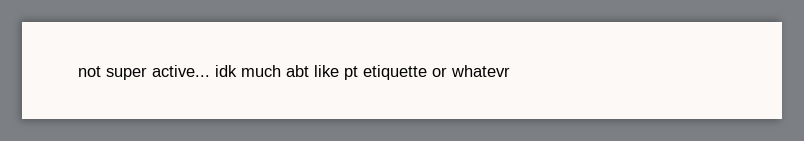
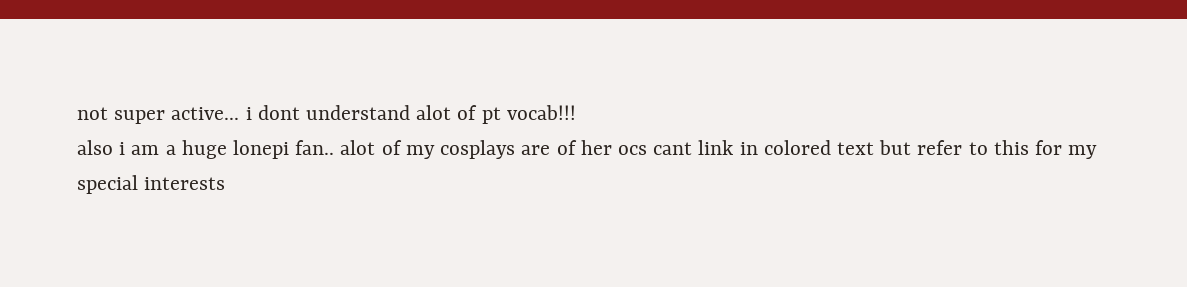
- not super active... idk much abt like pt etiquette or whatevr
+ not super active... i dont understand alot of pt vocab!!!
+ also i am a huge lonepi fan.. alot of my cosplays are of her ocs cant link in colored text but refer to this for my special interests

